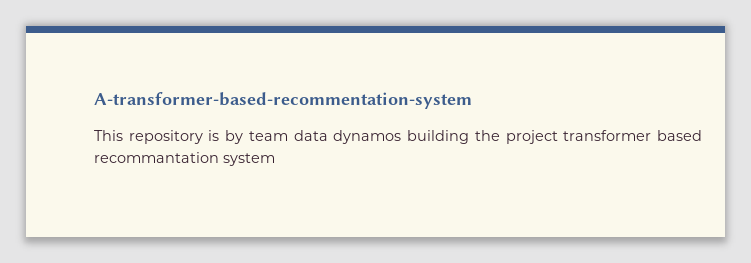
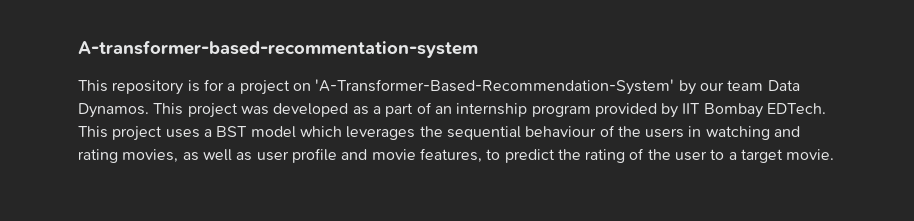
- This repository is by team data dynamos building the project transformer based recommantation system
+ This repository is for a project on 'A-Transformer-Based-Recommendation-System' by our team Data Dynamos. This project was developed as a part of an internship program provided by IIT Bombay EDTech. This project uses a BST model which leverages the sequential behaviour of the users in watching and rating movies, as well as user profile and movie features, to predict the rating of the user to a target movie.

